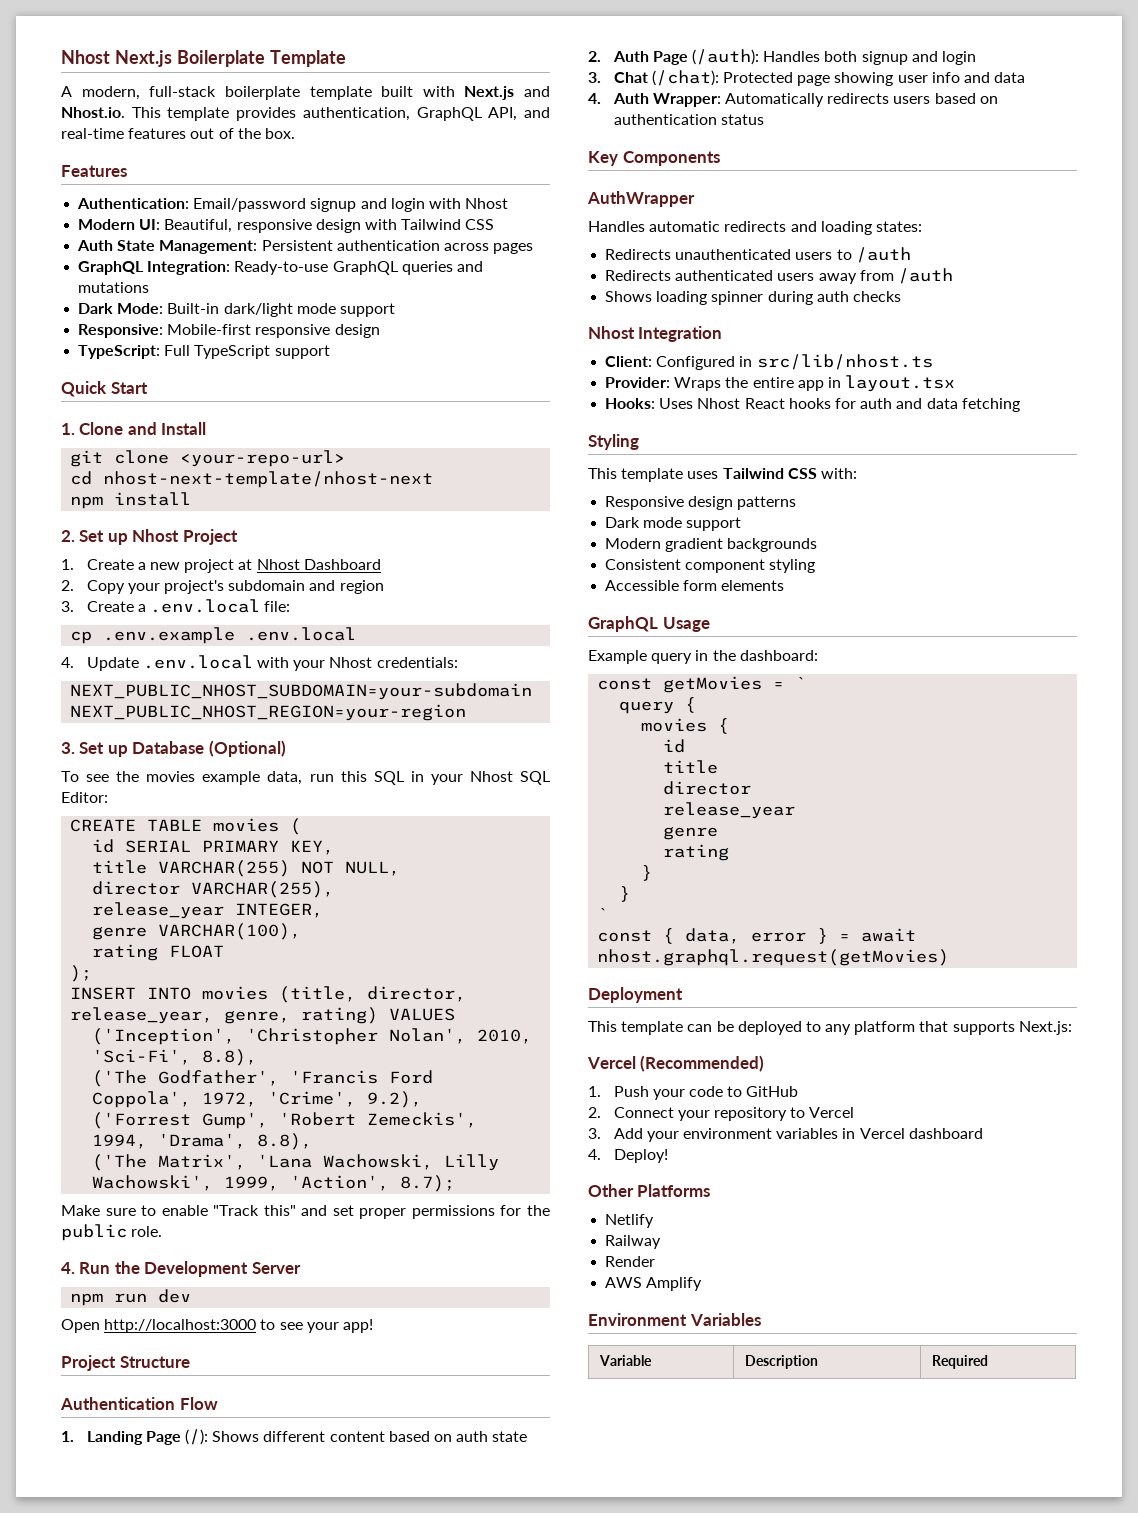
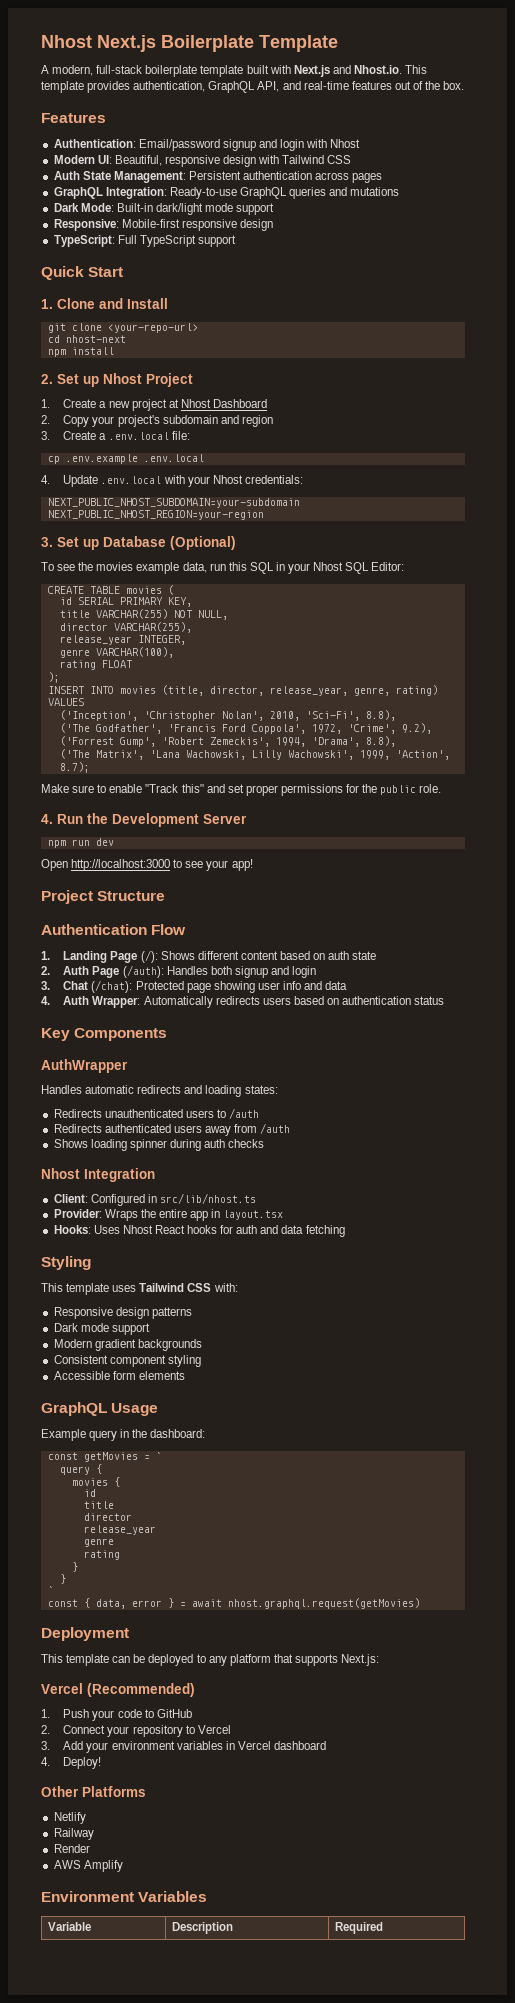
- cd nhost-next-template/nhost-next
+ cd nhost-next

